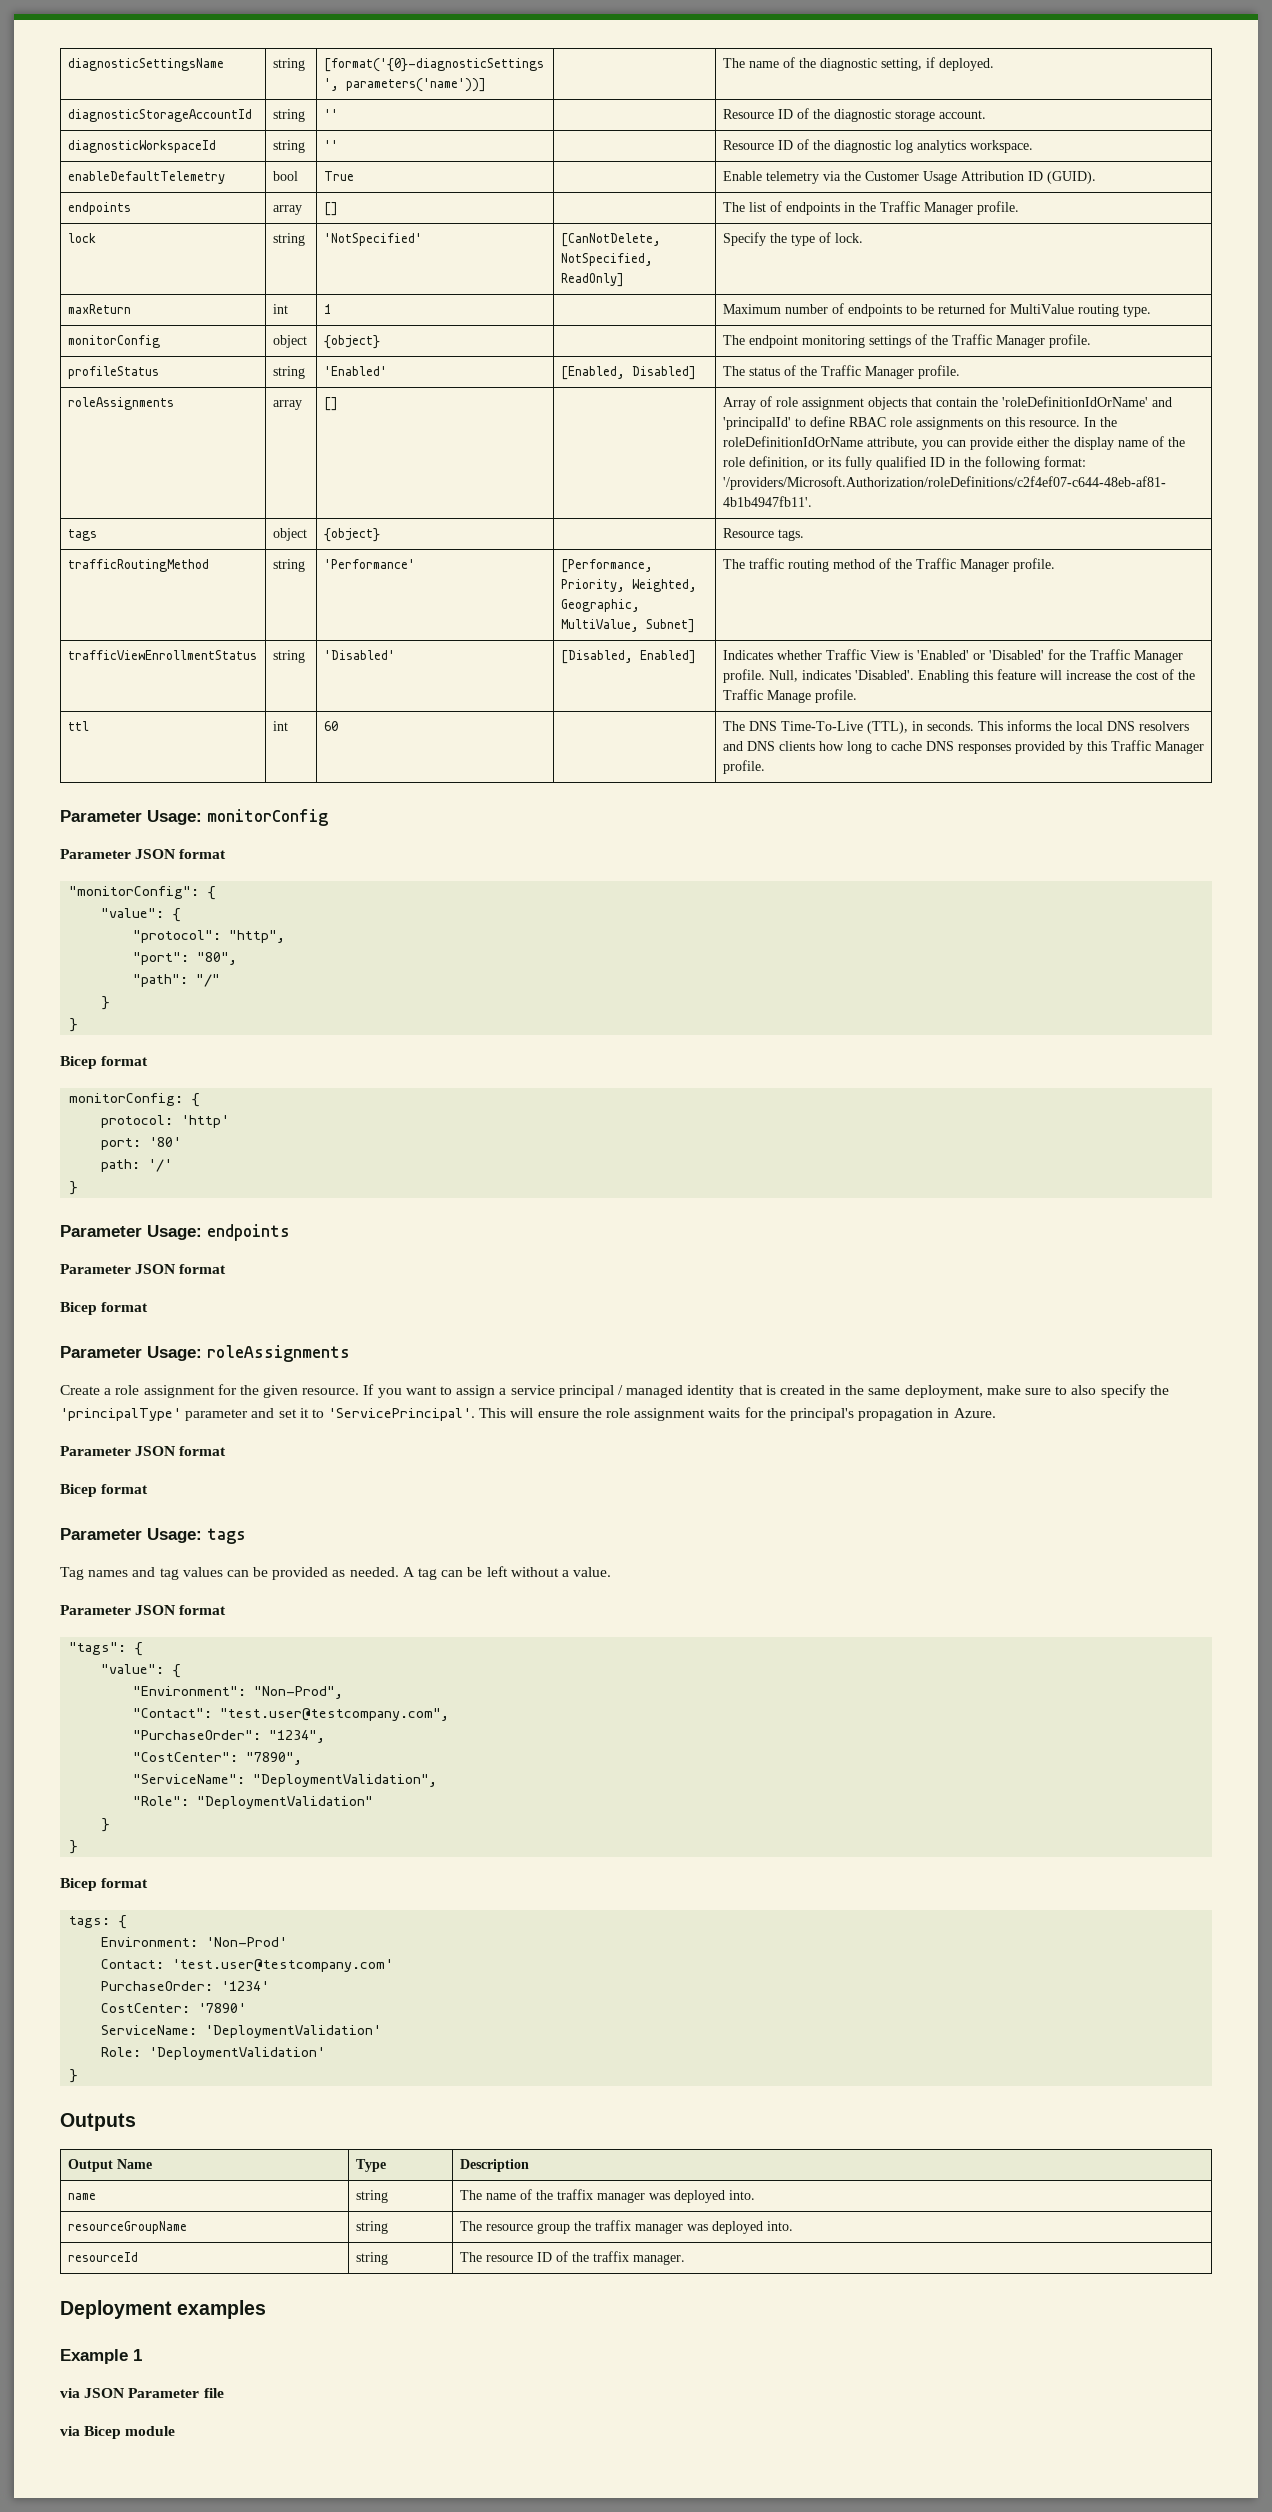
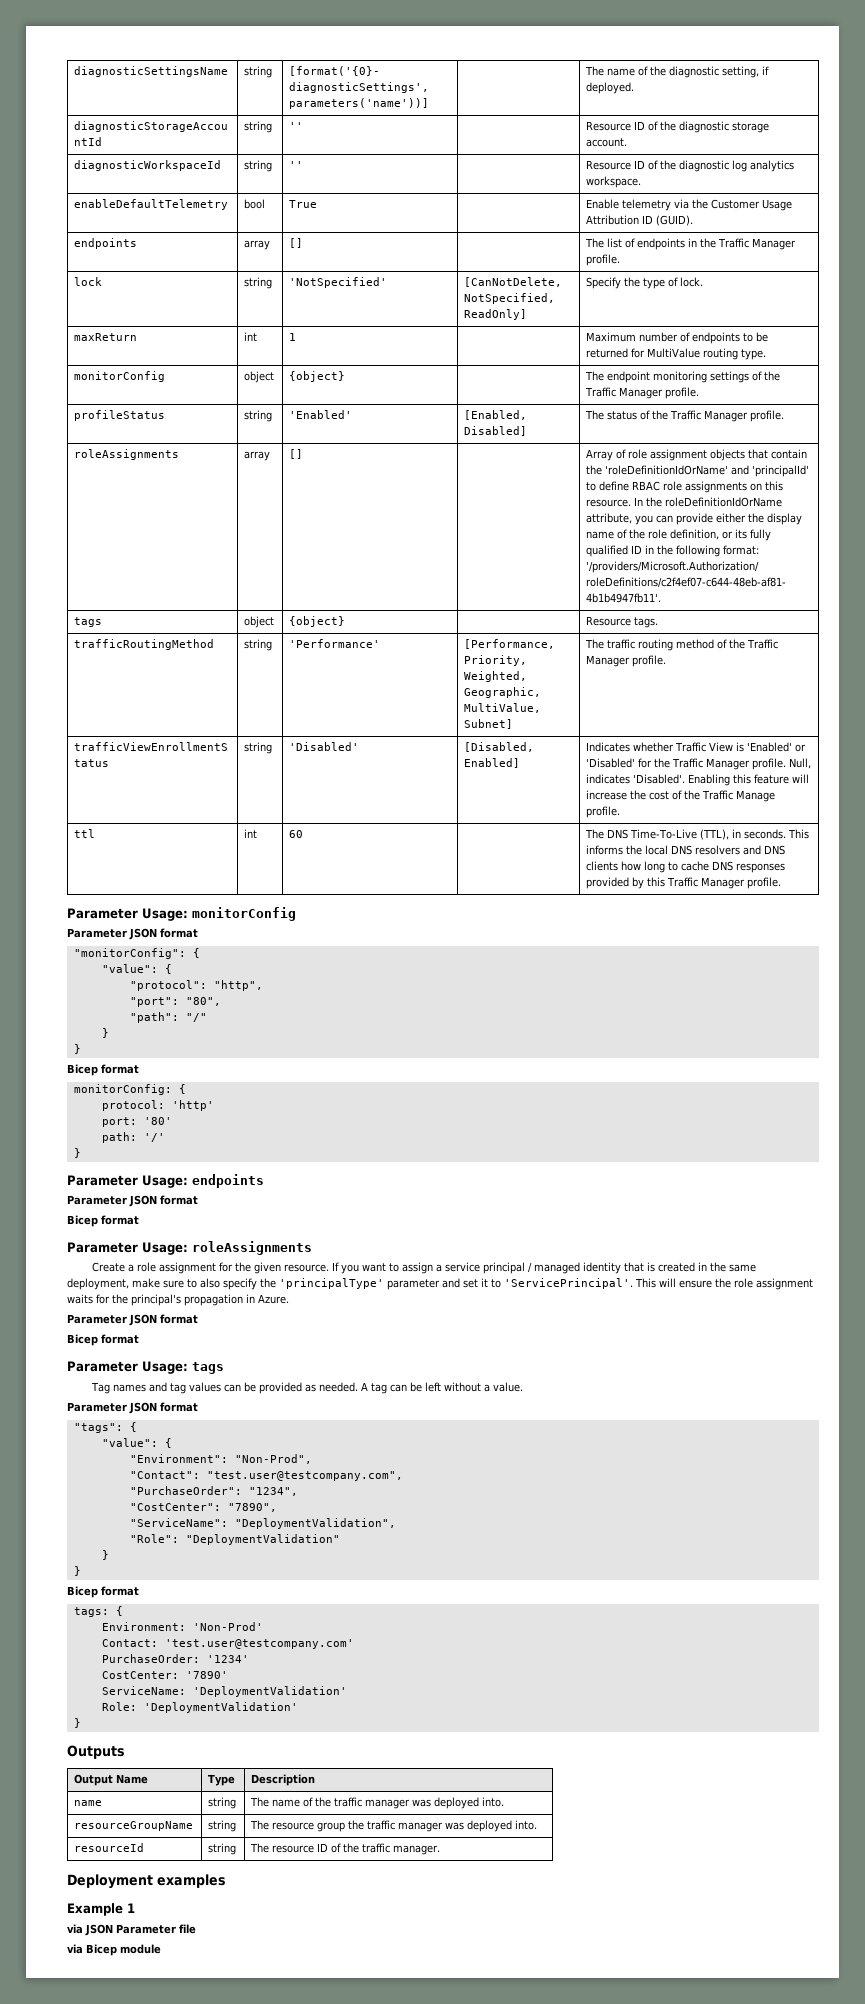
- name | string | The name of the traffix manager was deployed into.
+ name | string | The name of the traffic manager was deployed into.
- resourceGroupName | string | The resource group the traffix manager was deployed into.
+ resourceGroupName | string | The resource group the traffic manager was deployed into.
- resourceId | string | The resource ID of the traffix manager.
+ resourceId | string | The resource ID of the traffic manager.

